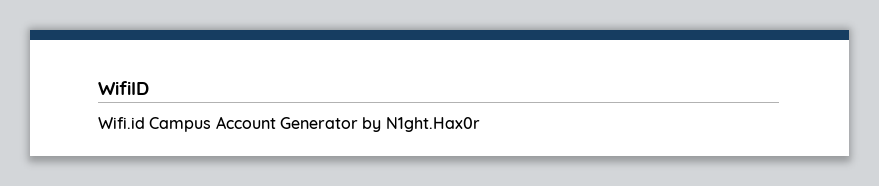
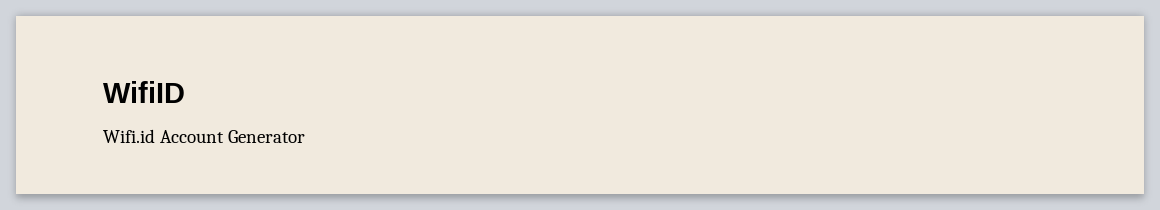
- Wifi.id Campus Account Generator by N1ght.Hax0r
+ Wifi.id Account Generator

